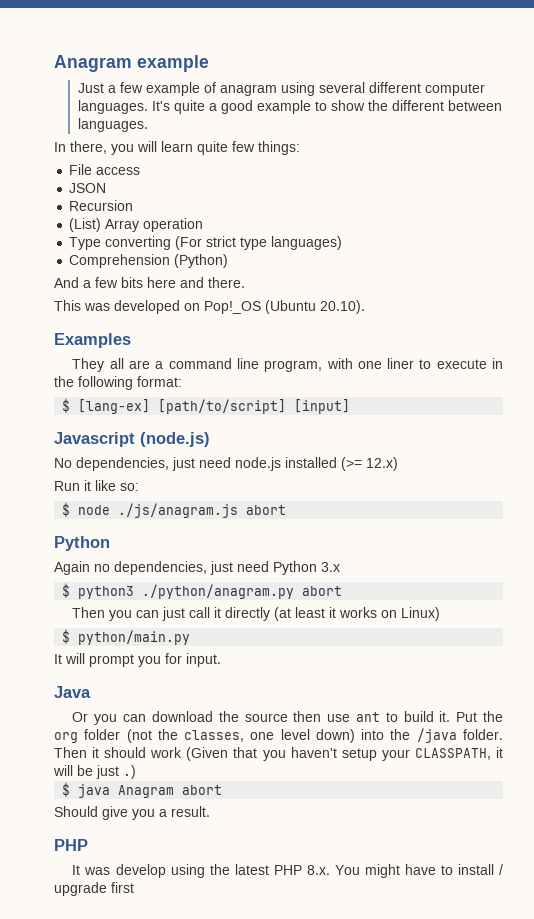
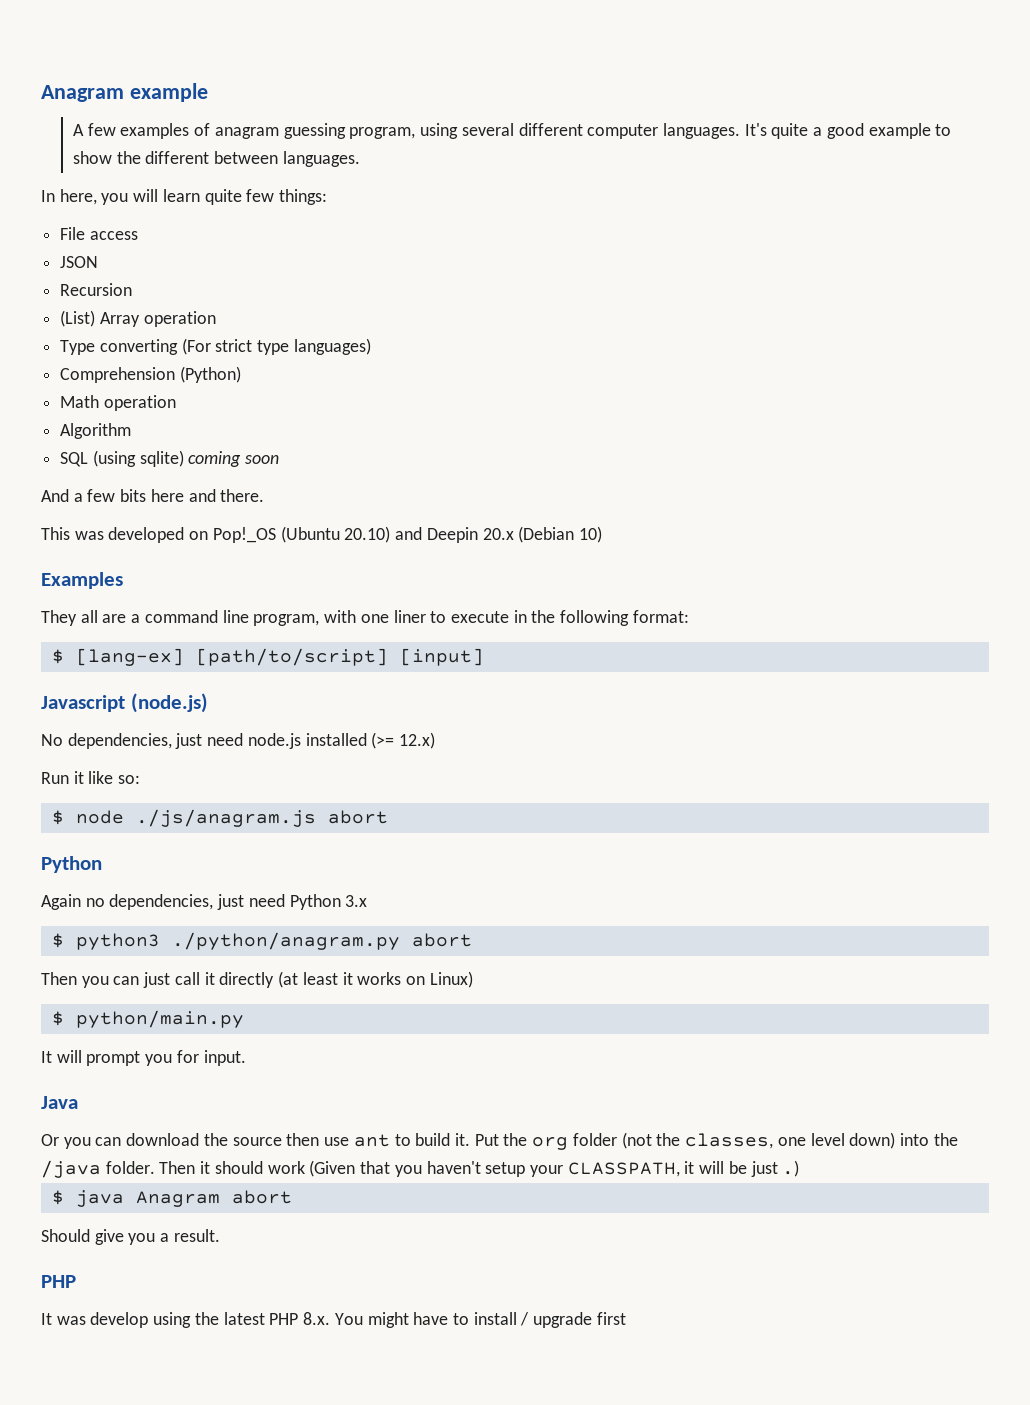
- Just a few example of anagram using several different computer languages.
+ A few examples of anagram guessing program, using several different computer languages.
- In there, you will learn quite few things:
+ In here, you will learn quite few things:
+ Math operation
+ Algorithm
+ SQL (using sqlite) coming soon
- This was developed on Pop!_OS (Ubuntu 20.10).
+ This was developed on Pop!_OS (Ubuntu 20.10) and Deepin 20.x (Debian 10)

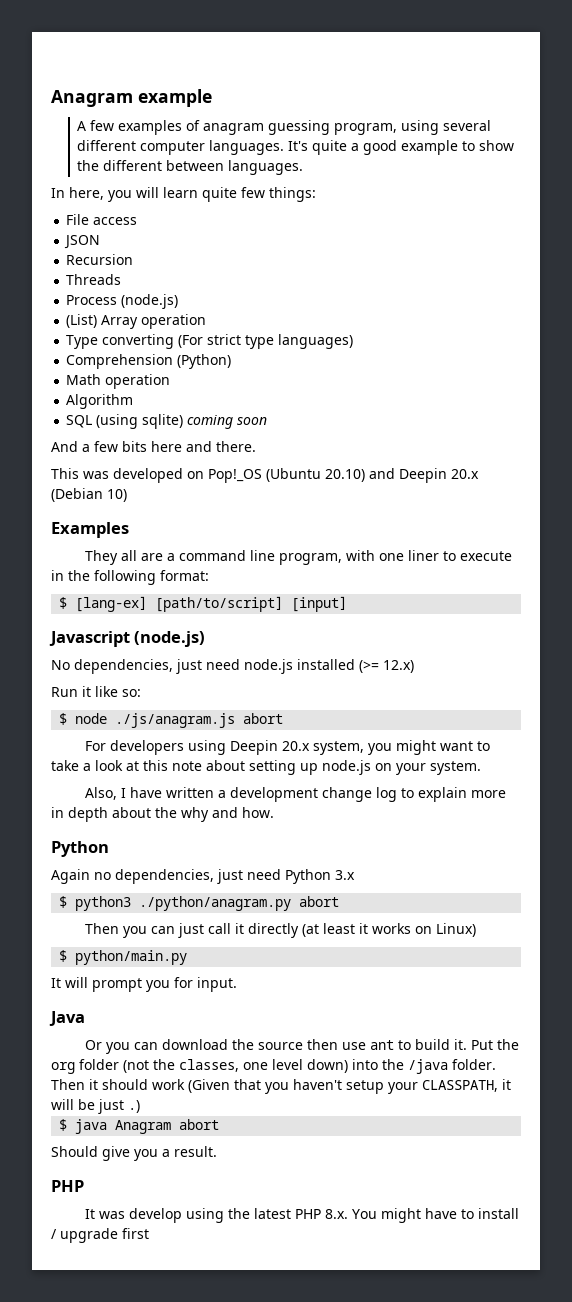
+ Threads
+ Process (node.js)
+ For developers using Deepin 20.x system, you might want to take a look at this note about setting up node.js on your system.
+ Also, I have written a development change log to explain more in depth about the why and how.

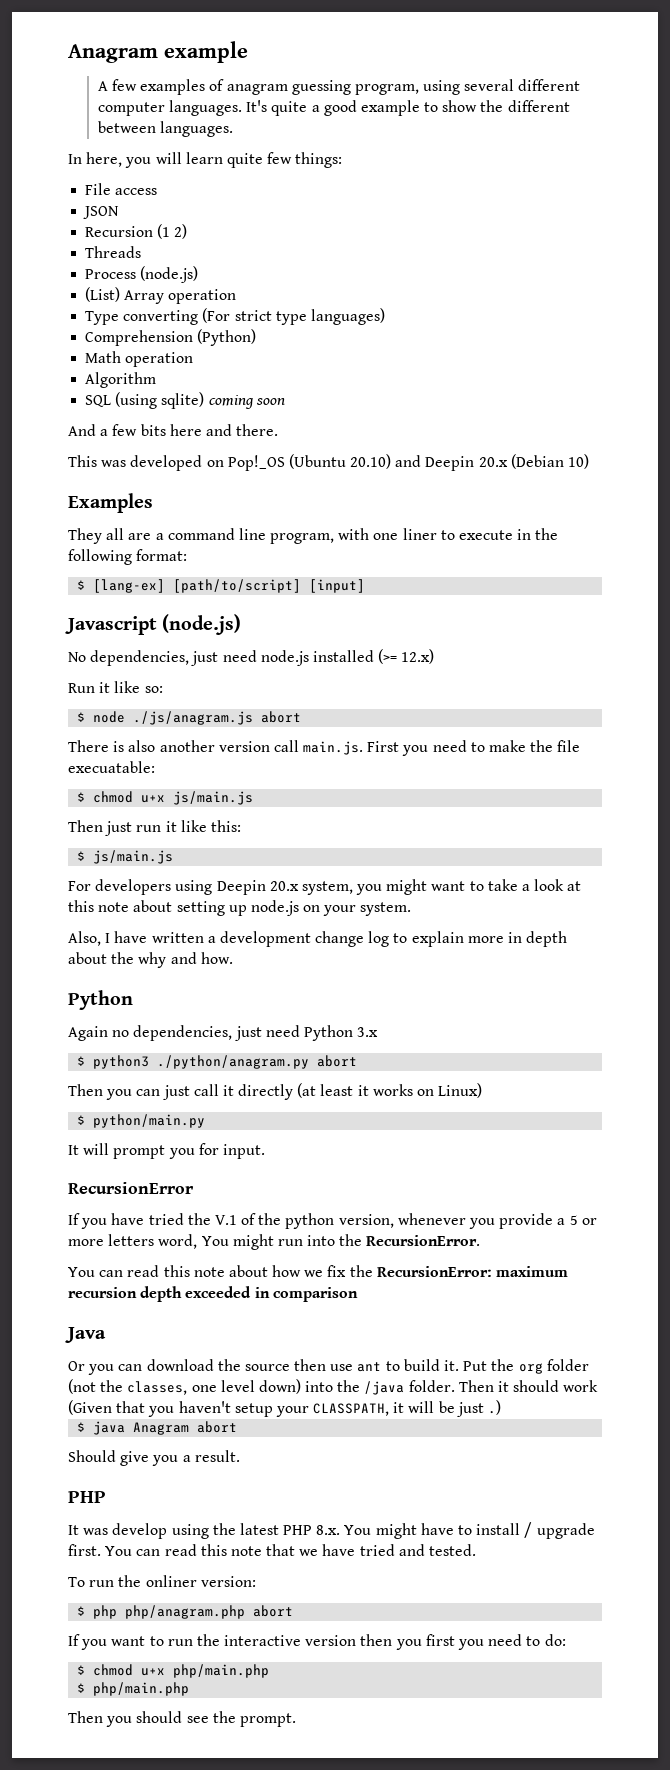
- Recursion
+ Recursion (1 2)
+ There is also another version call main.js. First you need to make the file execuatable:
+ $ chmod u+x js/main.js
+ Then just run it like this:
+ $ js/main.js
+ RecursionError
+ If you have tried the V.1 of the python version, whenever you provide a 5 or more letters word, You might run into the RecursionError.
+ You can read this note about how we fix the RecursionError: maximum recursion depth exceeded in comparison
- It was develop using the latest PHP 8.x. You might have to install / upgrade first
+ It was develop using the latest PHP 8.x. You might have to install / upgrade first. You can read this note that we have tried and tested.
+ To run the onliner version:
+ $ php php/anagram.php abort
+ If you want to run the interactive version then you first you need to do:
+ $ chmod u+x php/main.php
+ $ php/main.php
+ Then you should see the prompt.

